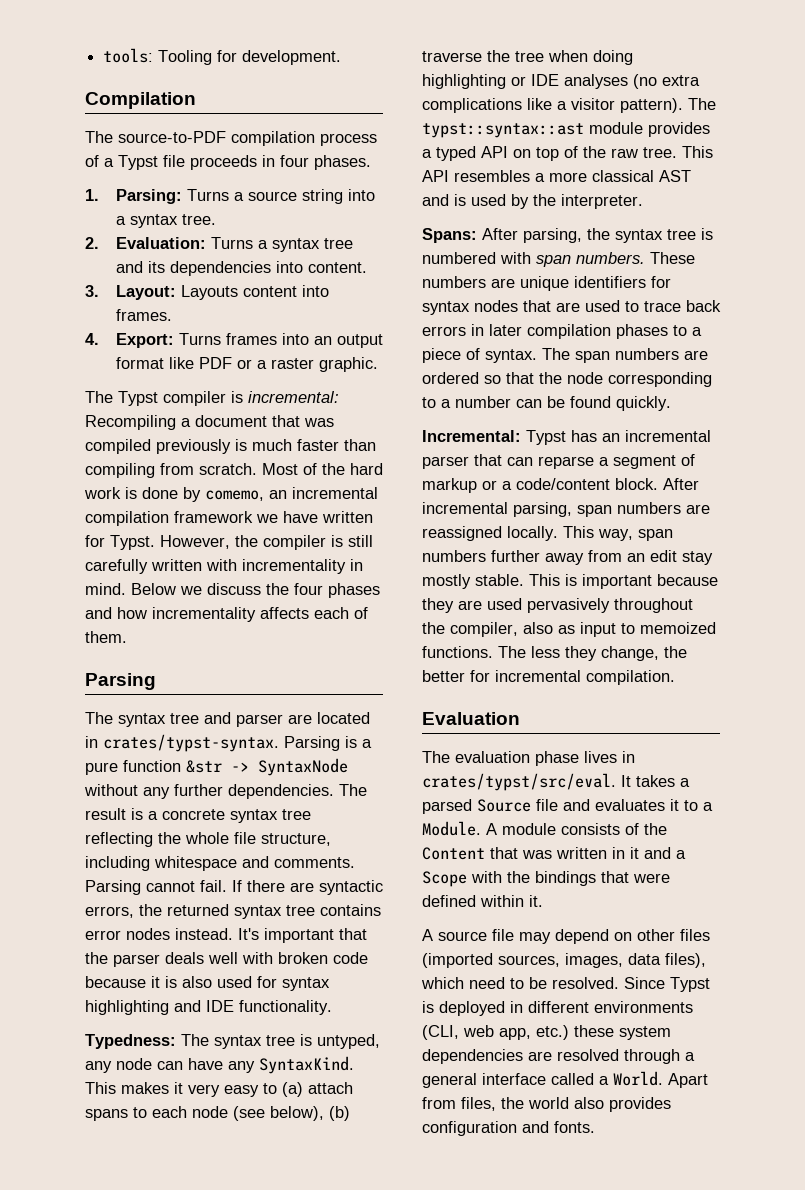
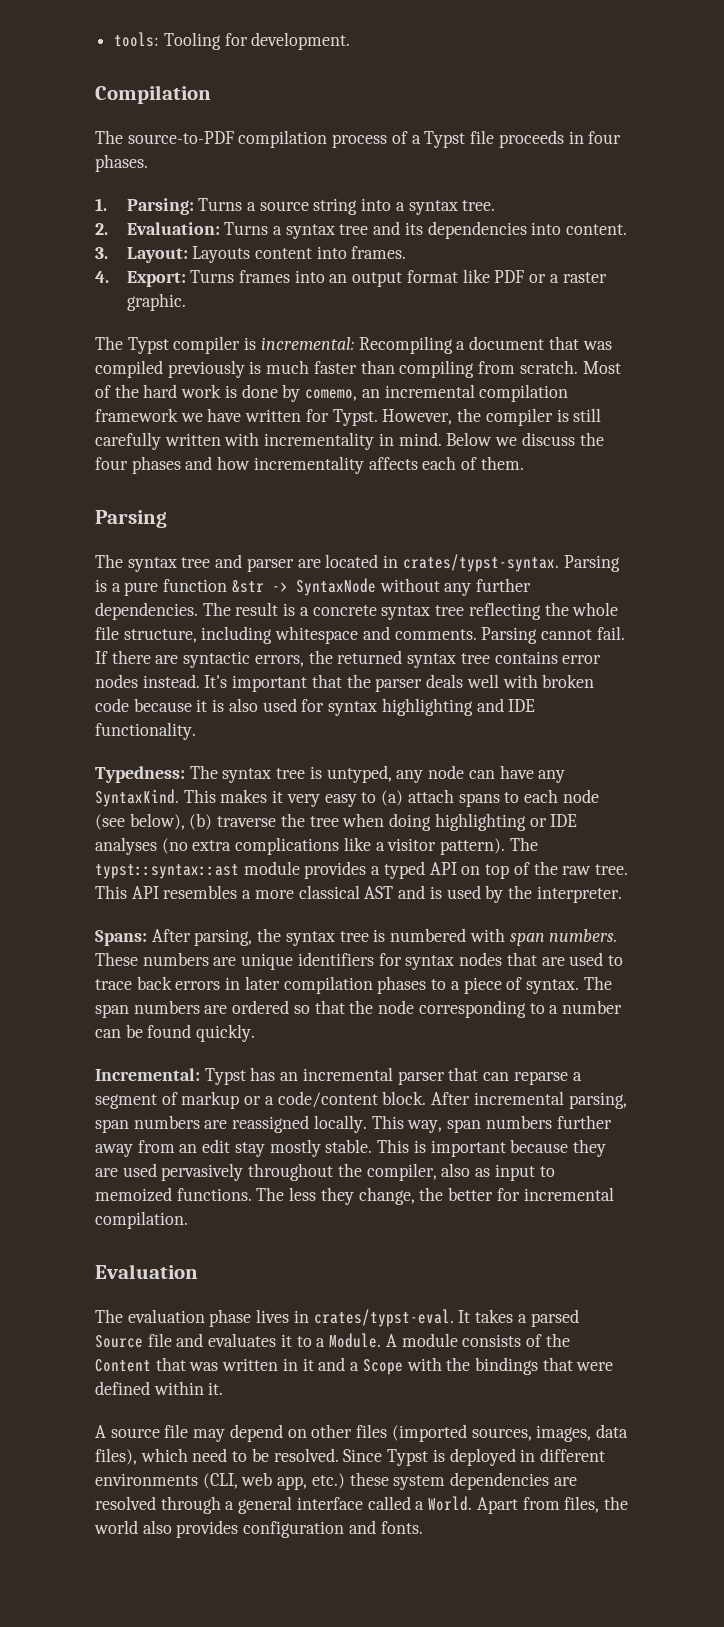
- The evaluation phase lives in crates/typst/src/eval.
+ The evaluation phase lives in crates/typst-eval.

